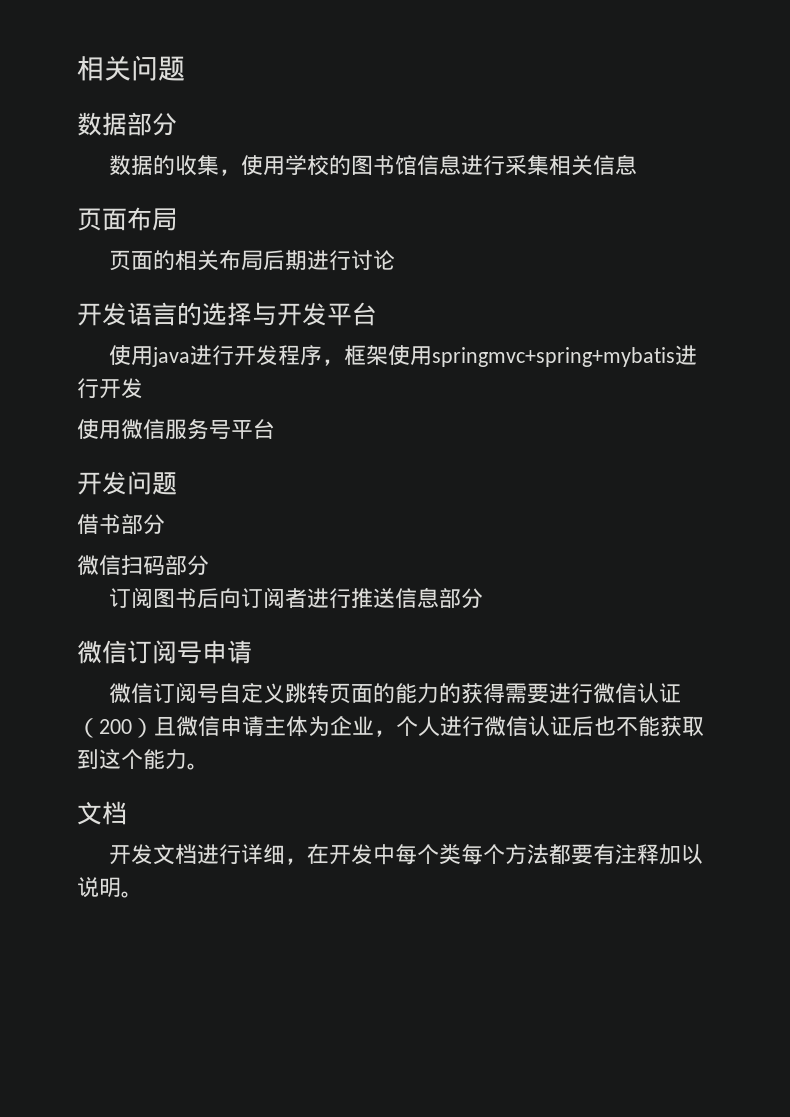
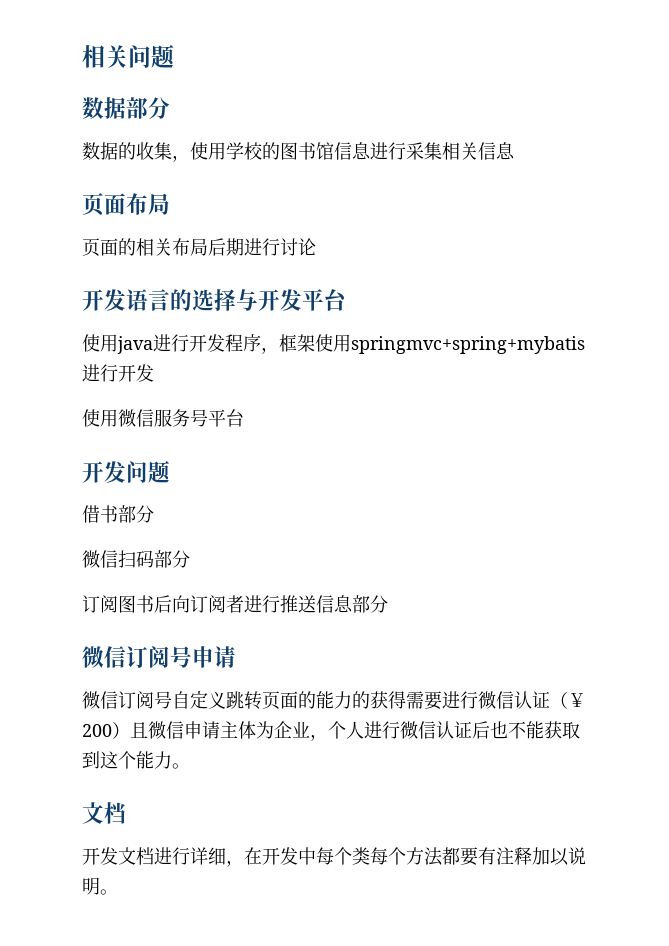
- 微信订阅号自定义跳转页面的能力的获得需要进行微信认证（200）且微信申请主体为企业，个人进行微信认证后也不能获取到这个能力。
+ 微信订阅号自定义跳转页面的能力的获得需要进行微信认证（￥200）且微信申请主体为企业，个人进行微信认证后也不能获取到这个能力。

